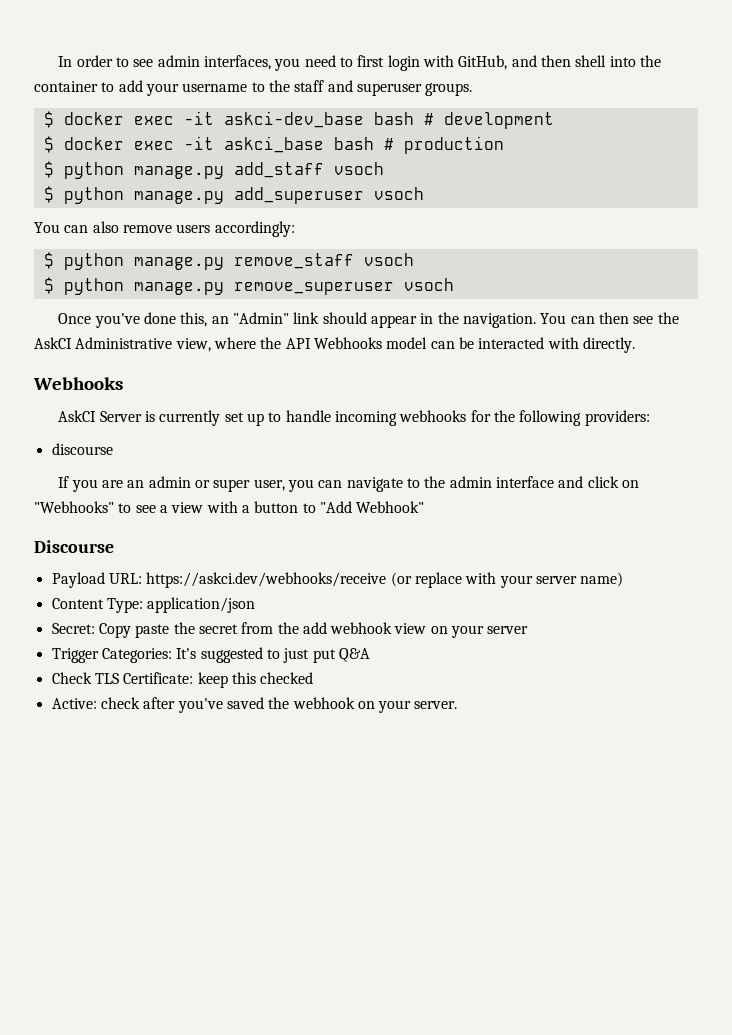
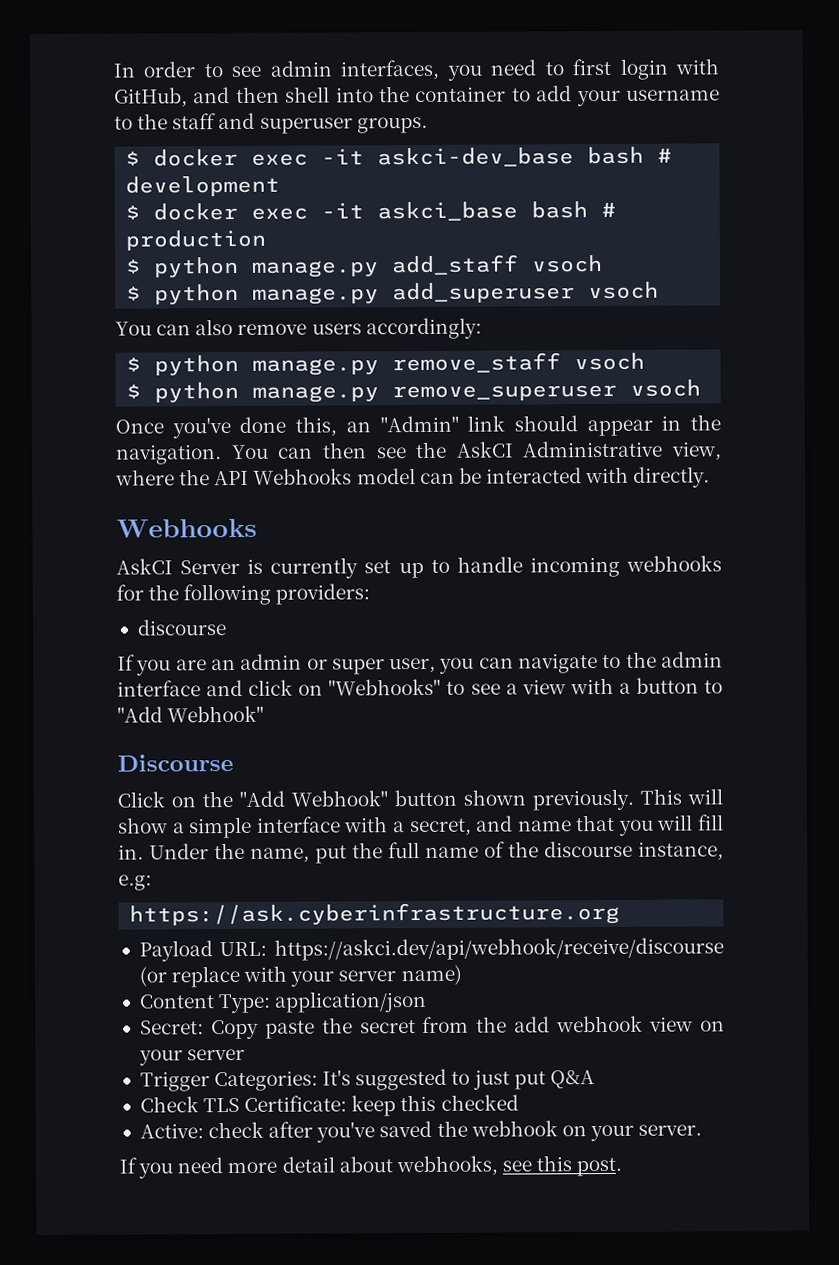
+ Click on the "Add Webhook" button shown previously. This will show a simple interface with a secret, and name that you will fill in. Under the name, put the full name of the discourse instance, e.g:
+ https://ask.cyberinfrastructure.org
- Payload URL: https://askci.dev/webhooks/receive (or replace with your server name)
+ Payload URL: https://askci.dev/api/webhook/receive/discourse (or replace with your server name)
+ If you need more detail about webhooks, see this post.

